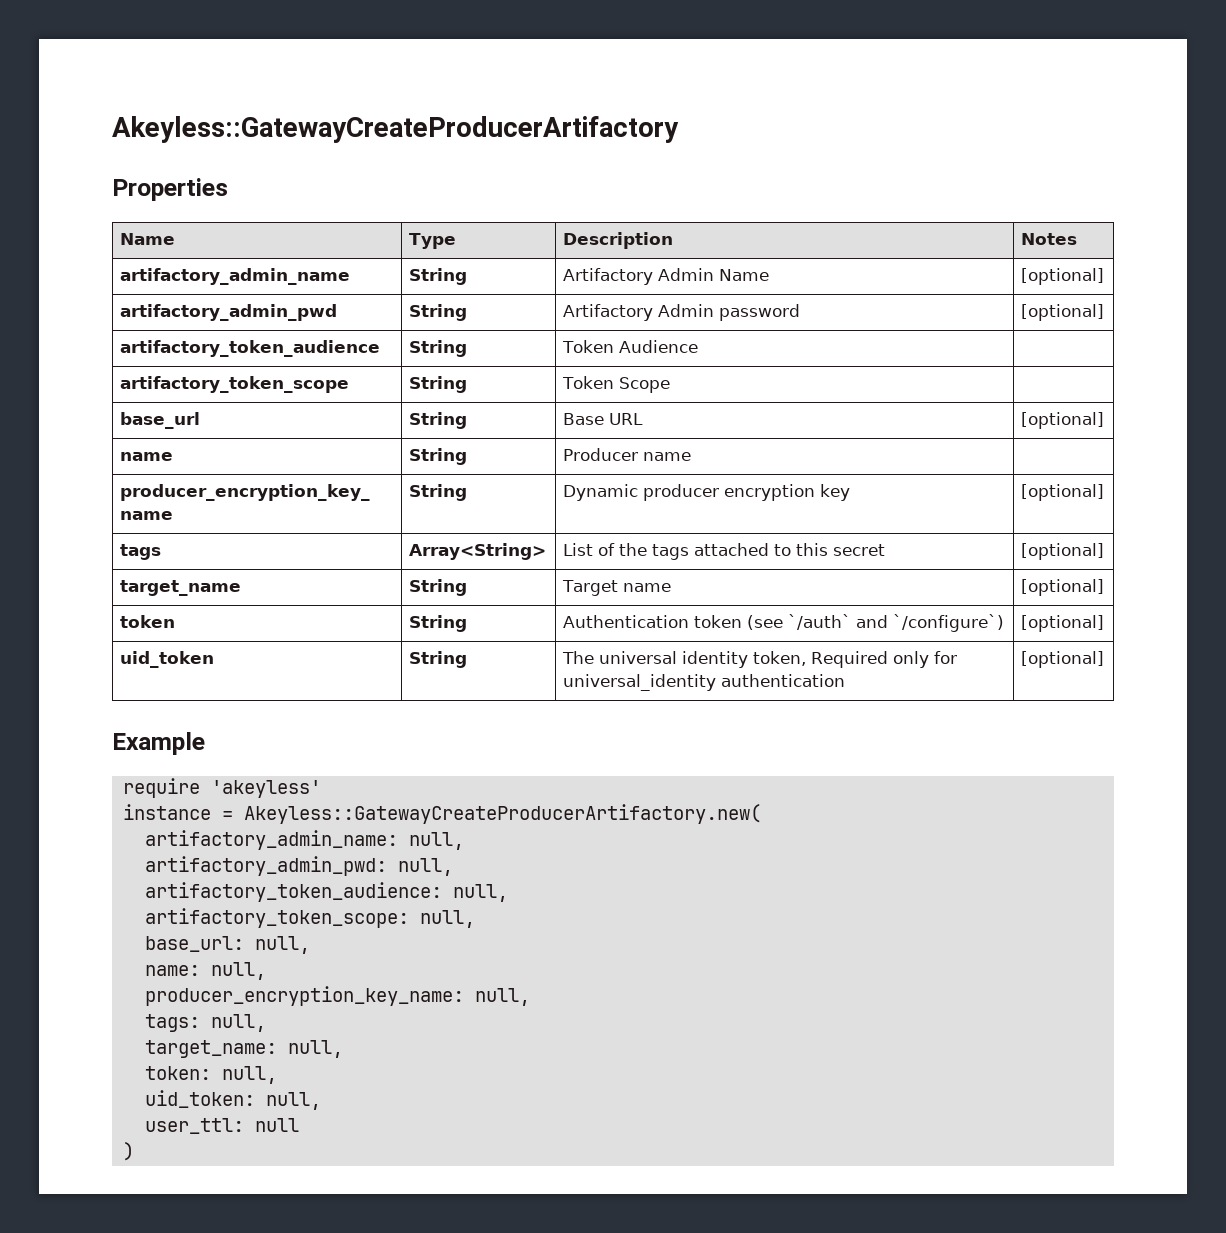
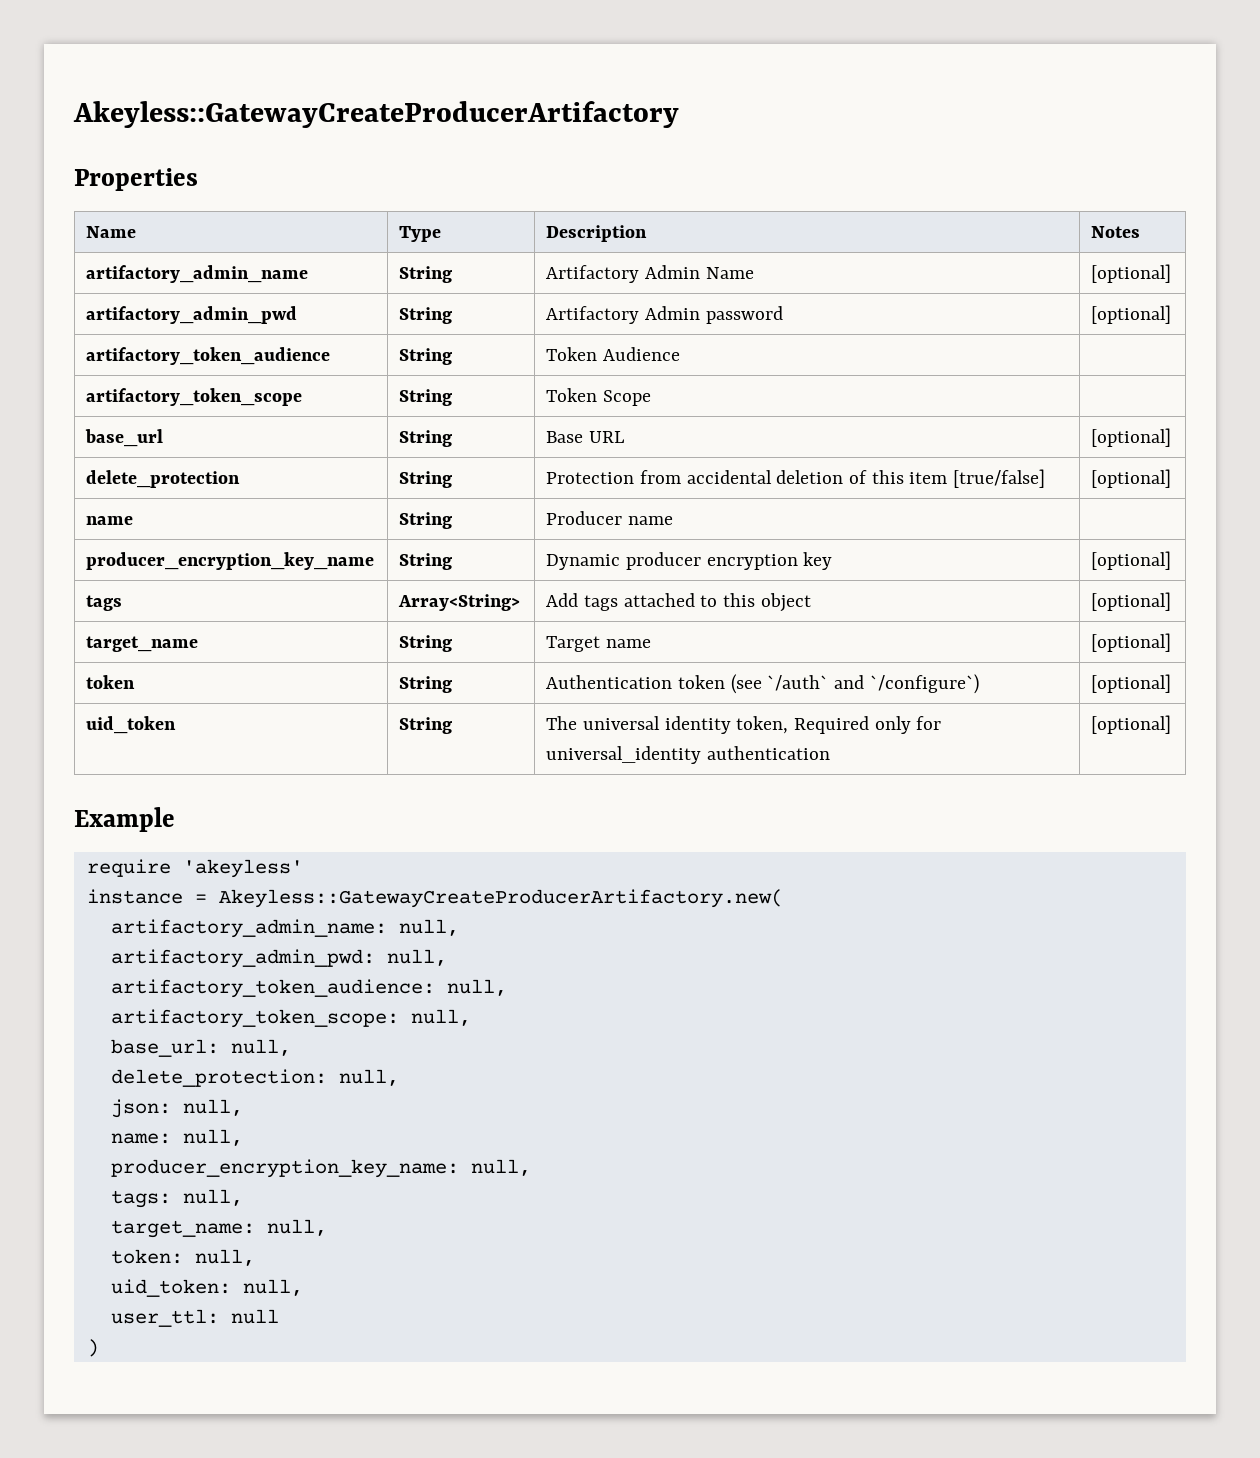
+ delete_protection | String | Protection from accidental deletion of this item [true/false] | [optional]
- tags | Array<String> | List of the tags attached to this secret | [optional]
+ tags | Array<String> | Add tags attached to this object | [optional]
+ delete_protection: null,
+ json: null,

